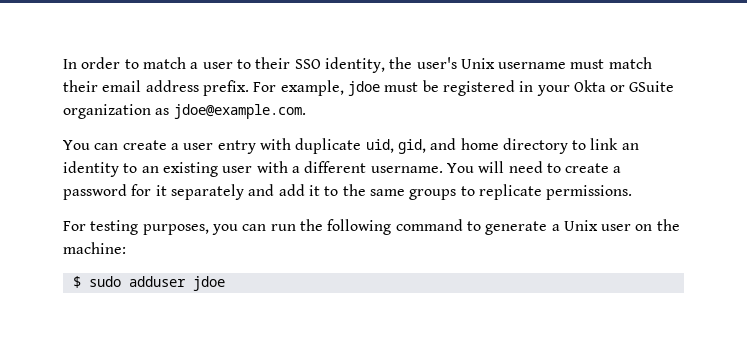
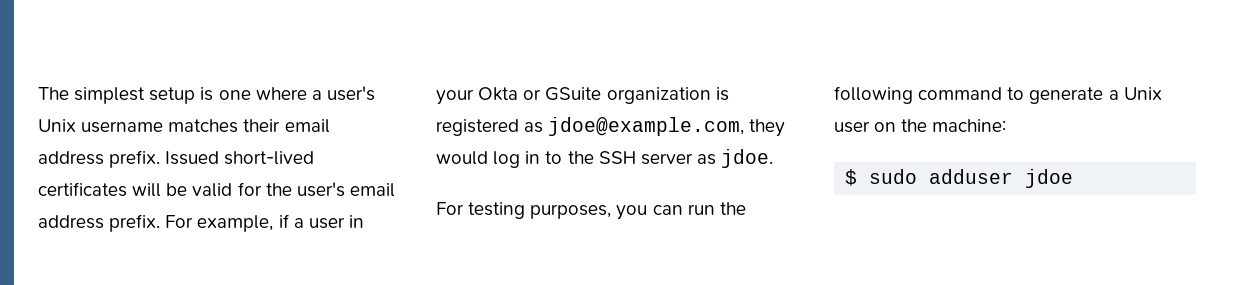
- In order to match a user to their SSO identity, the user's Unix username must match their email address prefix.
+ The simplest setup is one where a user's Unix username matches their email address prefix.
- For example, jdoe must be registered in your Okta or GSuite organization as jdoe@example.com.
- You can create a user entry with duplicate uid, gid, and home directory to link an identity to an existing user with a different username. You will need to create a password for it separately and add it to the same groups to replicate permissions.
+ Issued short-lived certificates will be valid for the user's email address prefix. For example, if a user in your Okta or GSuite organization is registered as jdoe@example.com, they would log in to the SSH server as jdoe.

